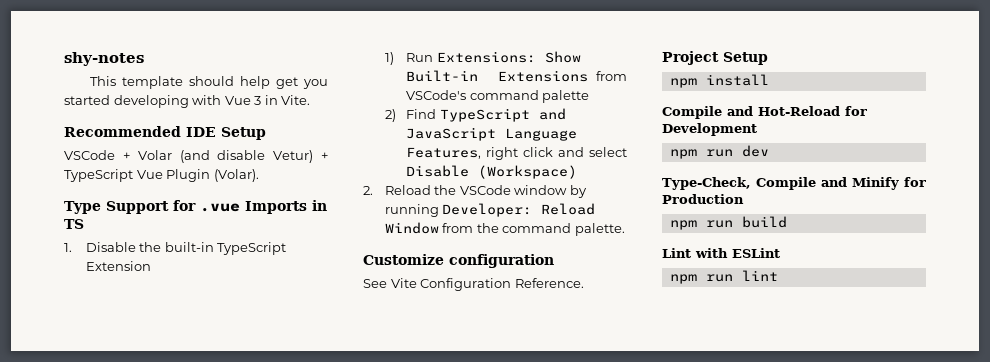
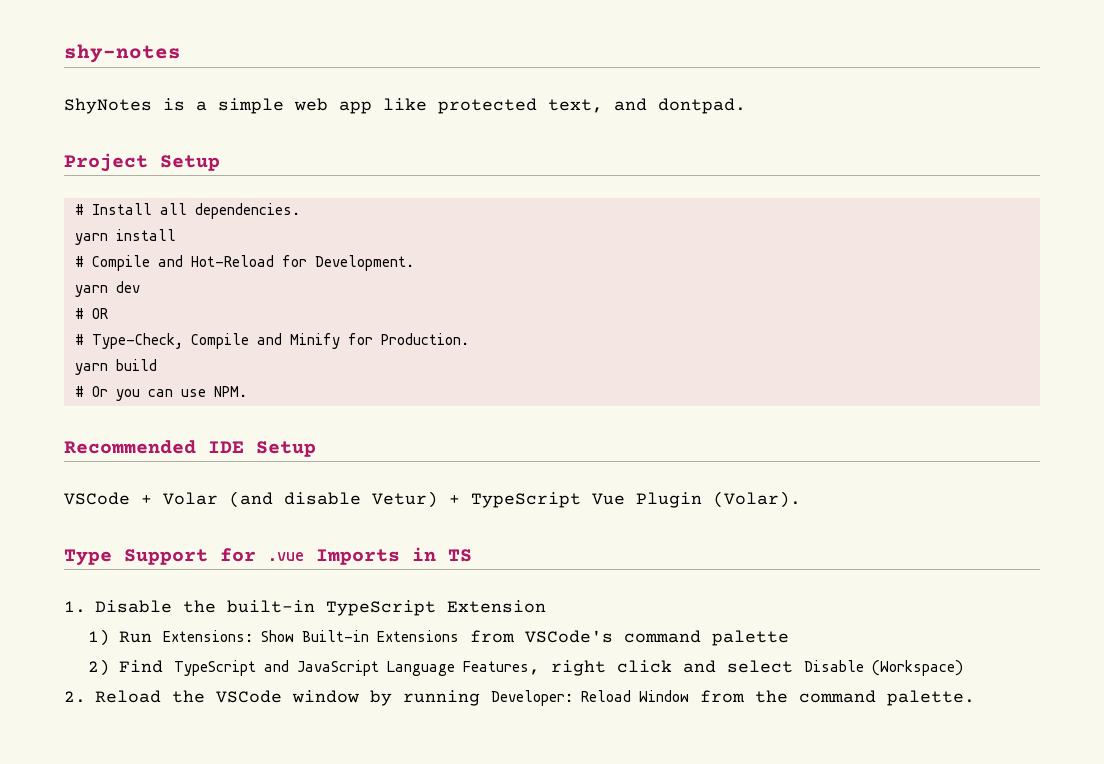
- This template should help get you started developing with Vue 3 in Vite.
+ ShyNotes is a simple web app like protected text, and dontpad.
+ Project Setup
+ # Install all dependencies.
+ yarn install
+ # Compile and Hot-Reload for Development.
+ yarn dev
+ # OR
+ # Type-Check, Compile and Minify for Production.
+ yarn build
+ # Or you can use NPM.
- Customize configuration
- See Vite Configuration Reference.
- Project Setup
- npm install
- Compile and Hot-Reload for Development
- npm run dev
- Type-Check, Compile and Minify for Production
- npm run build
- Lint with ESLint
- npm run lint

